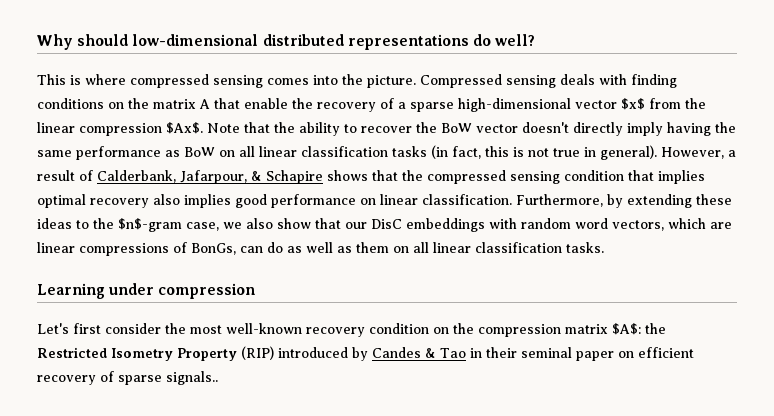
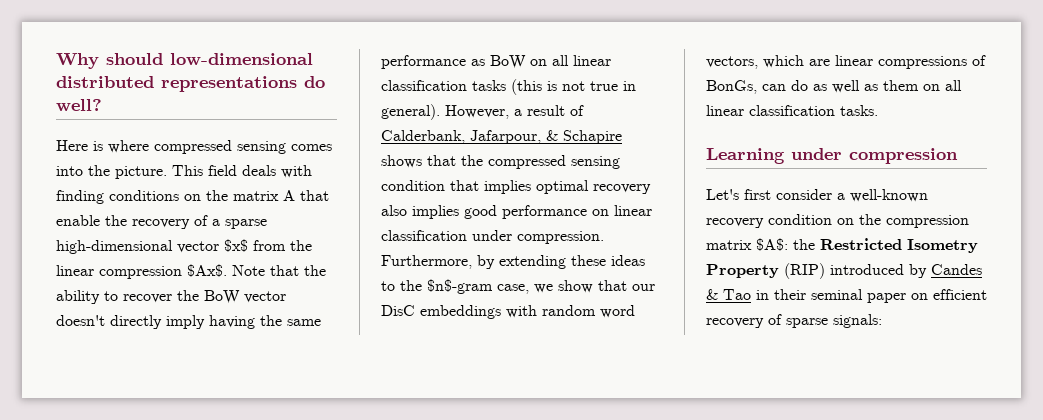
- This is where compressed sensing comes into the picture.
+ Here is where compressed sensing comes into the picture.
- Compressed sensing deals with finding conditions on the matrix A that enable the recovery of a sparse high-dimensional vector $x$ from the linear compression $Ax$.
+ This field deals with finding conditions on the matrix A that enable the recovery of a sparse high-dimensional vector $x$ from the linear compression $Ax$.
- Note that the ability to recover the BoW vector doesn't directly imply having the same performance as BoW on all linear classification tasks (in fact, this is not true in general).
+ Note that the ability to recover the BoW vector doesn't directly imply having the same performance as BoW on all linear classification tasks (this is not true in general).
- However, a result of Calderbank, Jafarpour, & Schapire shows that the compressed sensing condition that implies optimal recovery also implies good performance on linear classification.
+ However, a result of Calderbank, Jafarpour, & Schapire shows that the compressed sensing condition that implies optimal recovery also implies good performance on linear classification under compression.
- Furthermore, by extending these ideas to the $n$-gram case, we also show that our DisC embeddings with random word vectors, which are linear compressions of BonGs, can do as well as them on all linear classification tasks.
+ Furthermore, by extending these ideas to the $n$-gram case, we show that our DisC embeddings with random word vectors, which are linear compressions of BonGs, can do as well as them on all linear classification tasks.
- Let's first consider the most well-known recovery condition on the compression matrix $A$: the Restricted Isometry Property (RIP) introduced by Candes & Tao in their seminal paper on efficient recovery of sparse signals..
+ Let's first consider a well-known recovery condition on the compression matrix $A$: the Restricted Isometry Property (RIP) introduced by Candes & Tao in their seminal paper on efficient recovery of sparse signals:

